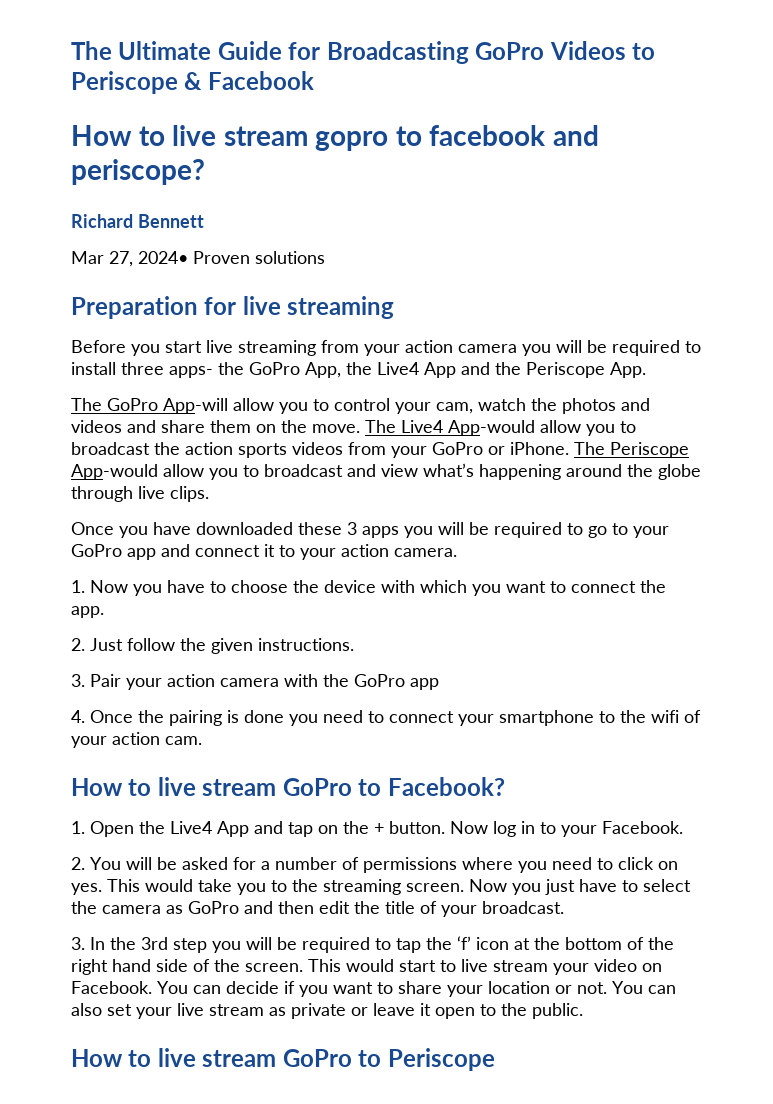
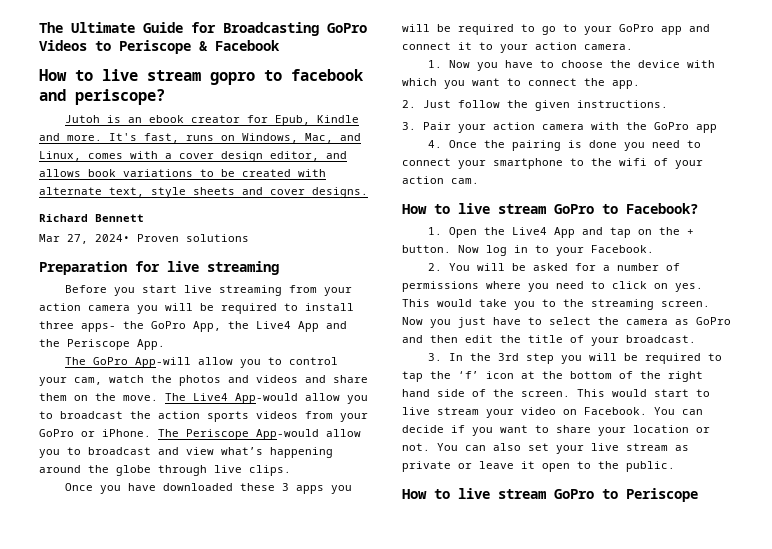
+ Jutoh is an ebook creator for Epub, Kindle and more. It's fast, runs on Windows, Mac, and Linux, comes with a cover design editor, and allows book variations to be created with alternate text, style sheets and cover designs.

